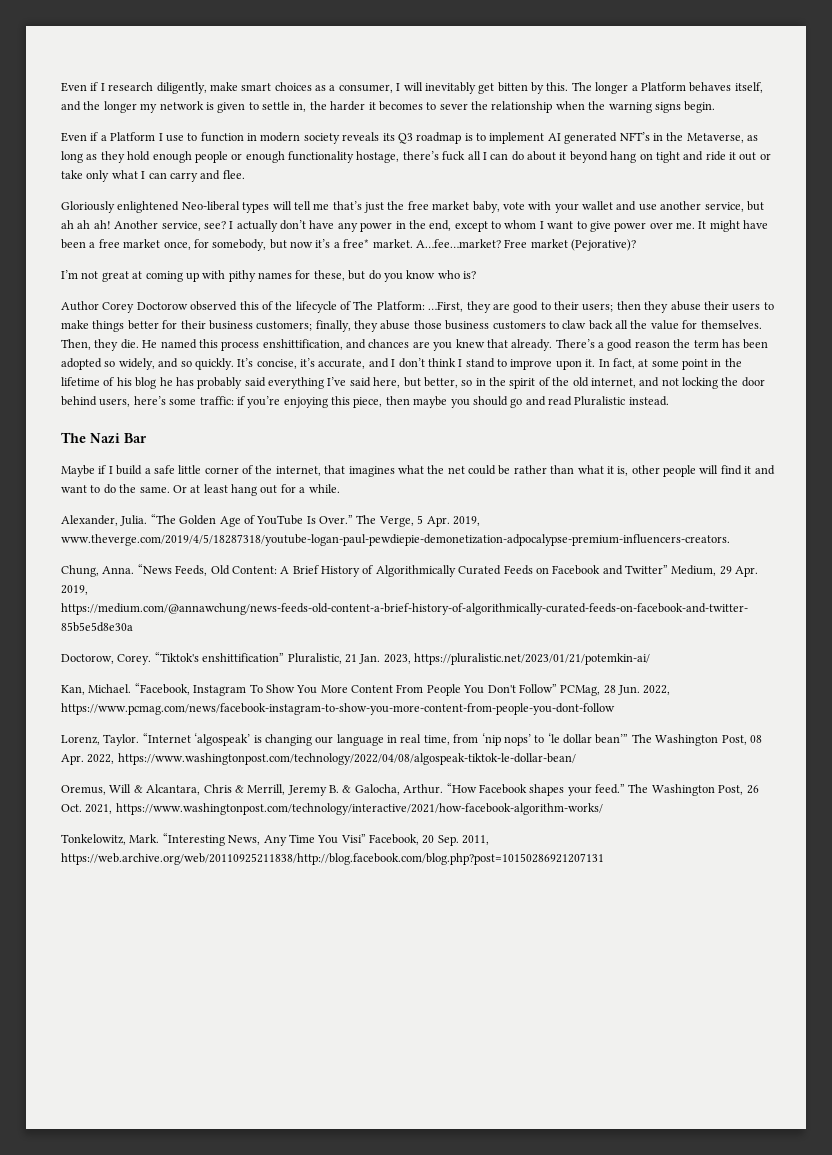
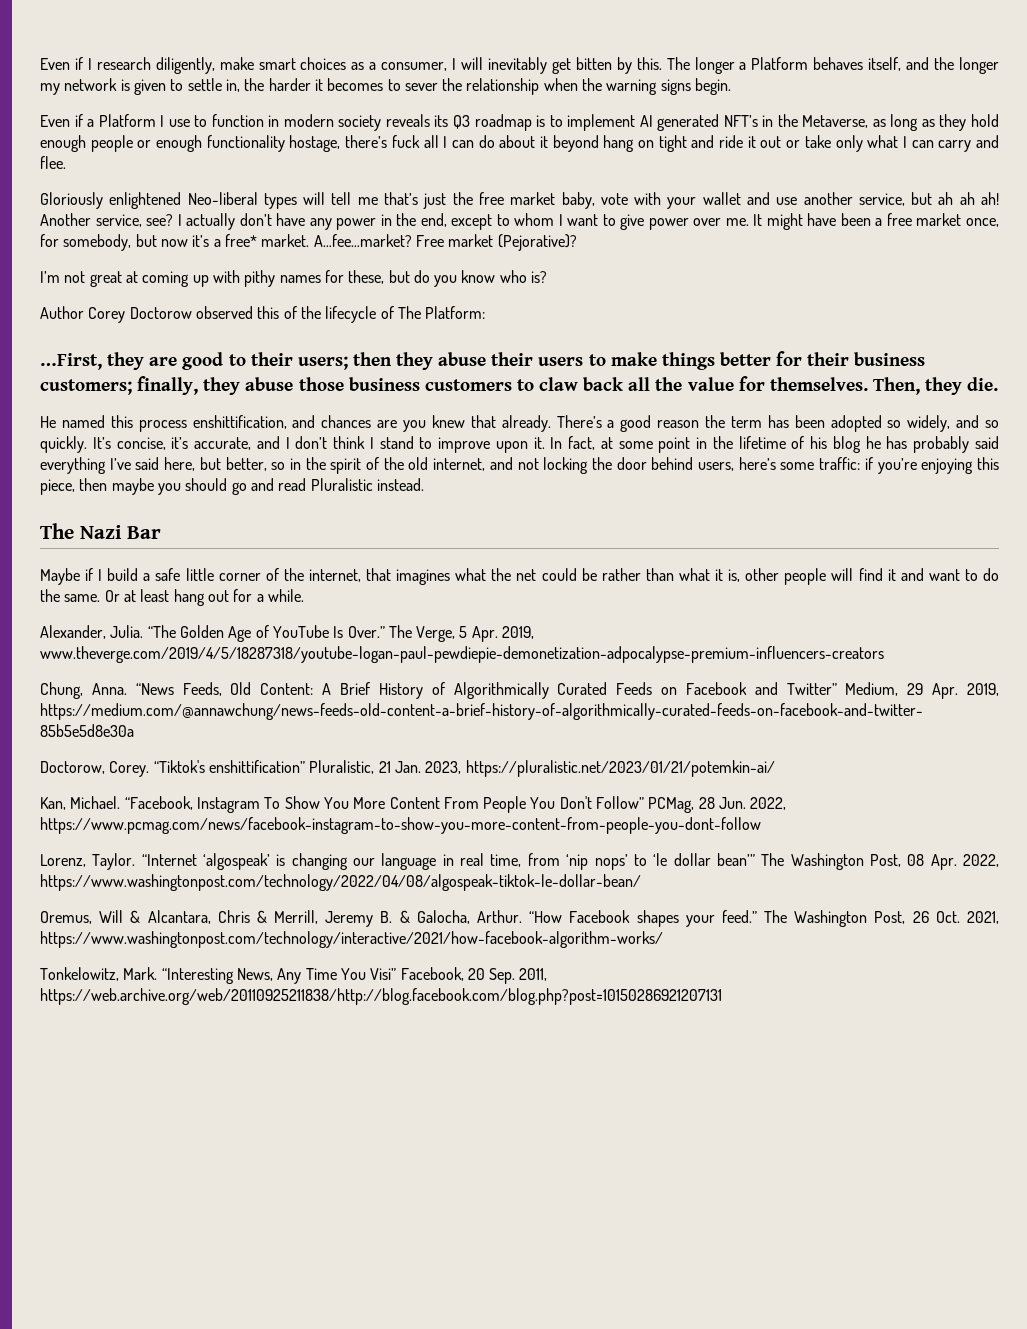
- Author Corey Doctorow observed this of the lifecycle of The Platform: …First, they are good to their users; then they abuse their users to make things better for their business customers; finally, they abuse those business customers to claw back all the value for themselves.
+ Author Corey Doctorow observed this of the lifecycle of The Platform:
+ …First, they are good to their users; then they abuse their users to make things better for their business customers; finally, they abuse those business customers to claw back all the value for themselves.
- Then, they die. He named this process enshittification, and chances are you knew that already.
+ Then, they die.
+ He named this process enshittification, and chances are you knew that already.
- The Verge, 5 Apr. 2019, www.theverge.com/2019/4/5/18287318/youtube-logan-paul-pewdiepie-demonetization-adpocalypse-premium-influencers-creators.
+ The Verge, 5 Apr. 2019, www.theverge.com/2019/4/5/18287318/youtube-logan-paul-pewdiepie-demonetization-adpocalypse-premium-influencers-creators

